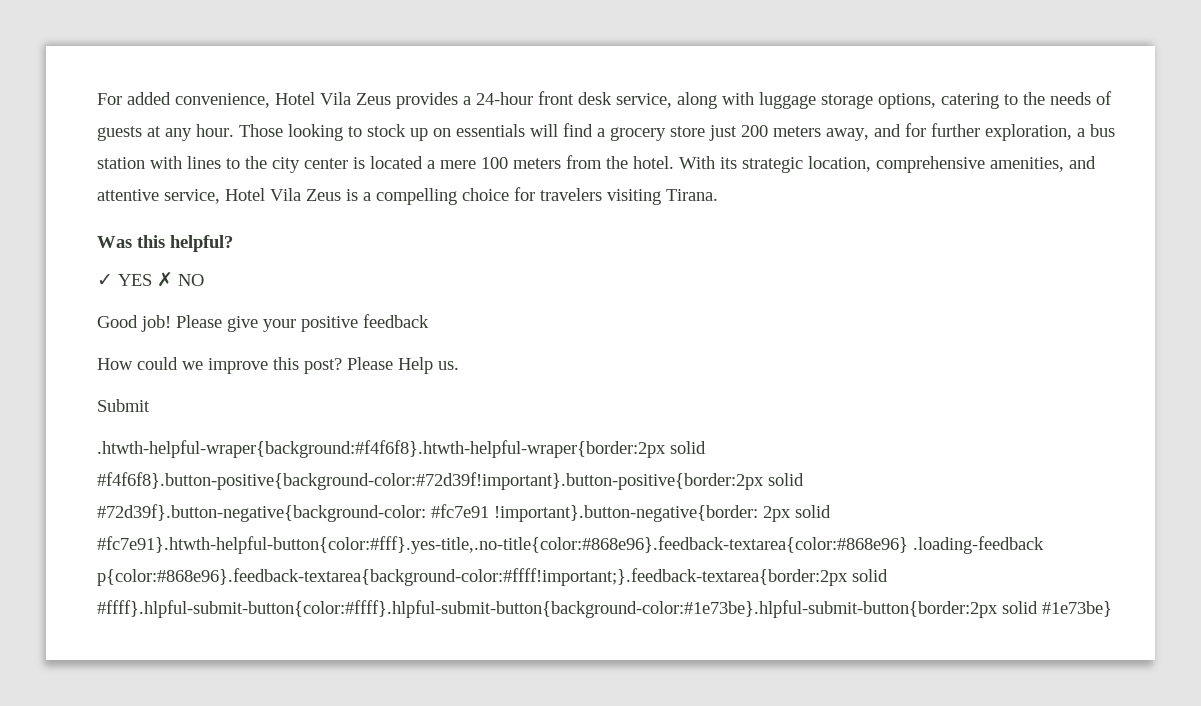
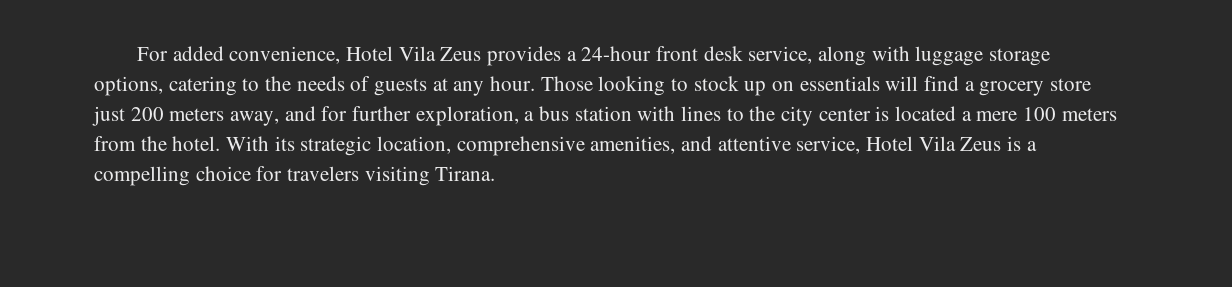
- Was this helpful?
- ✓ YES ✗ NO
- Good job! Please give your positive feedback
- How could we improve this post? Please Help us.
- Submit
- .htwth-helpful-wraper{background:#f4f6f8}.htwth-helpful-wraper{border:2px solid #f4f6f8}.button-positive{background-color:#72d39f!important}.button-positive{border:2px solid #72d39f}.button-negative{background-color: #fc7e91 !important}.button-negative{border: 2px solid #fc7e91}.htwth-helpful-button{color:#fff}.yes-title,.no-title{color:#868e96}.feedback-textarea{color:#868e96} .loading-feedback p{color:#868e96}.feedback-textarea{background-color:#ffff!important;}.feedback-textarea{border:2px solid #ffff}.hlpful-submit-button{color:#ffff}.hlpful-submit-button{background-color:#1e73be}.hlpful-submit-button{border:2px solid #1e73be}

